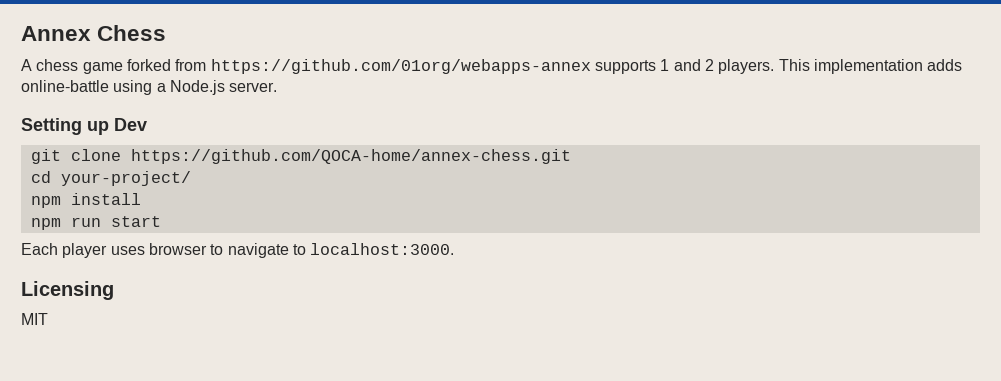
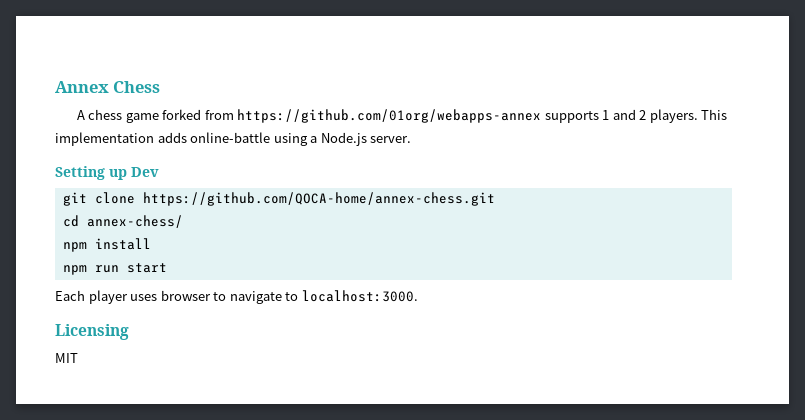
- cd your-project/
+ cd annex-chess/

